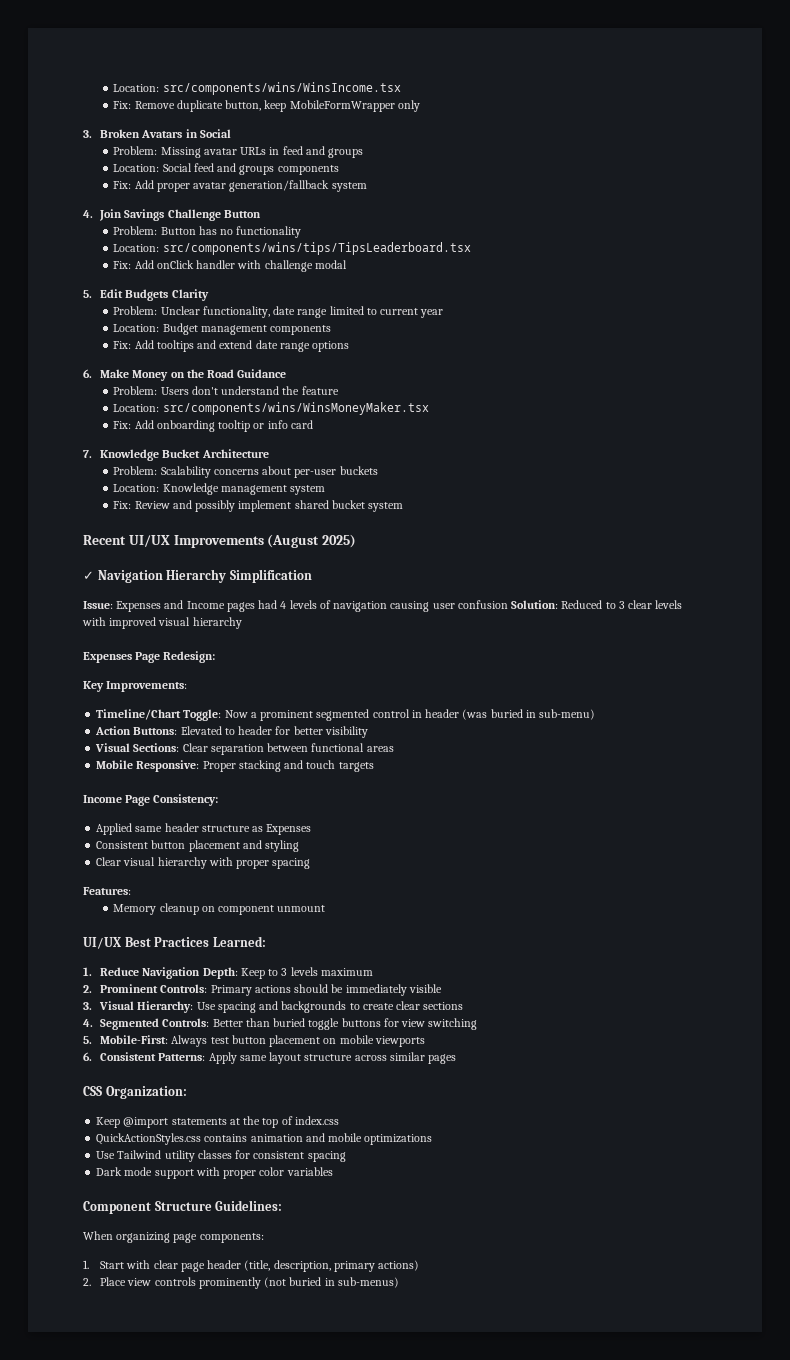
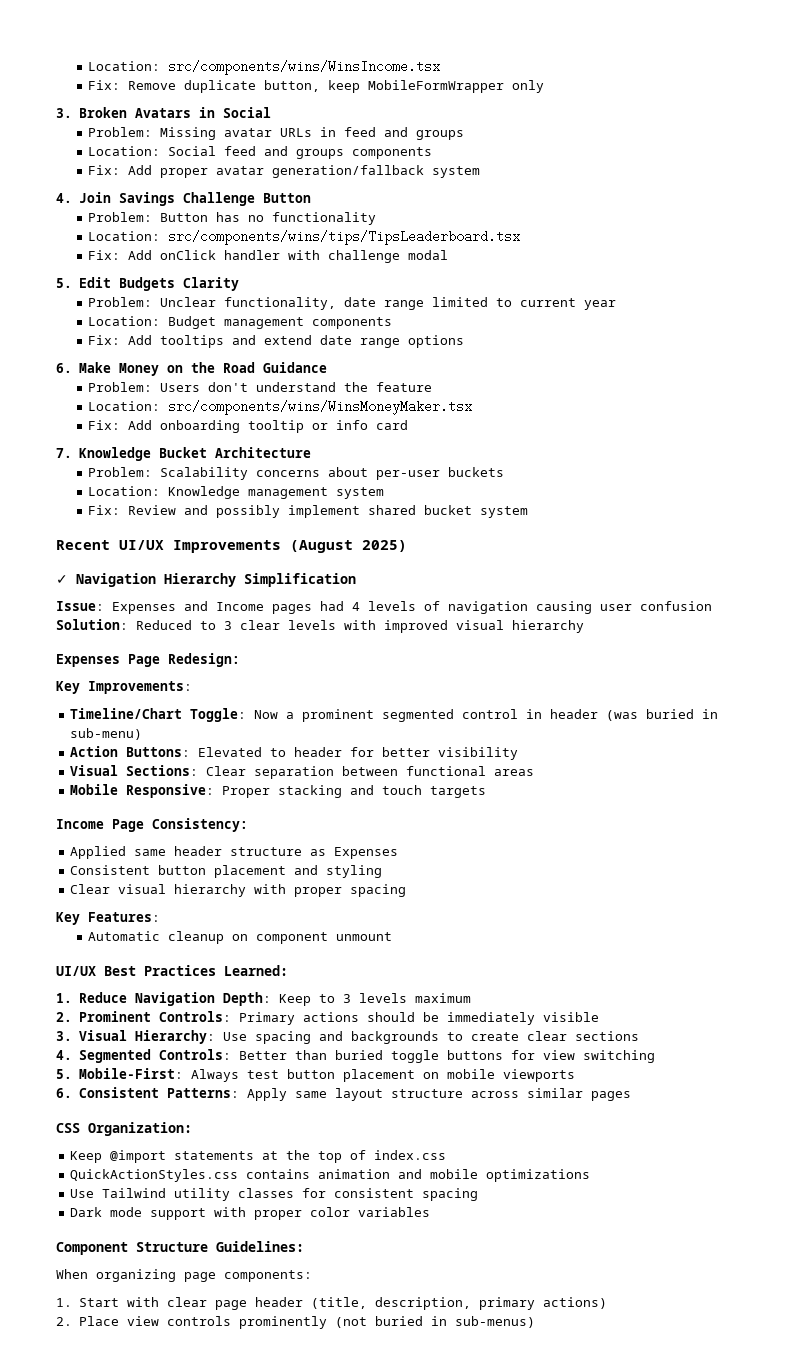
- Features:
+ Key Features:
- Memory cleanup on component unmount
+ Automatic cleanup on component unmount

